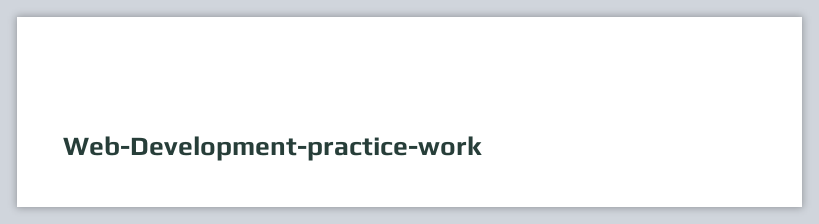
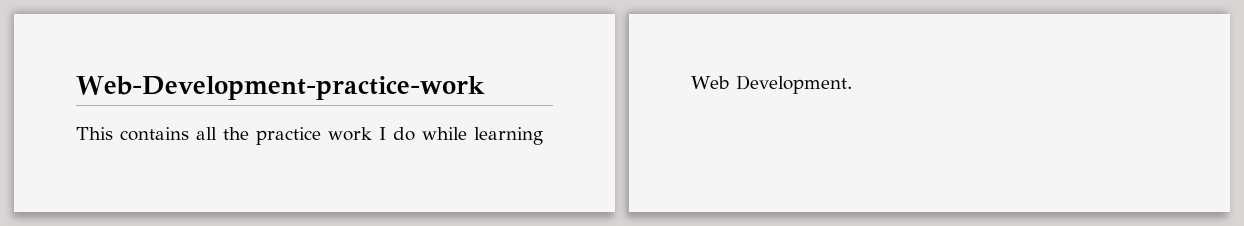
+ This contains all the practice work I do while learning Web Development.

